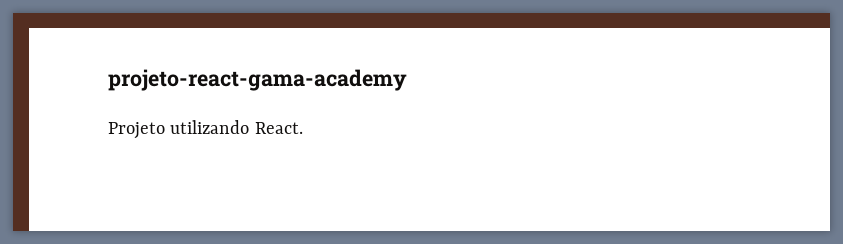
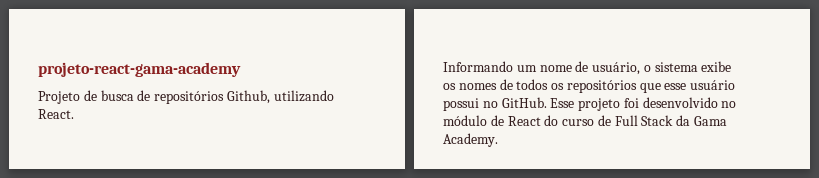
- Projeto utilizando React.
+ Projeto de busca de repositórios Github, utilizando React.
+ Informando um nome de usuário, o sistema exibe os nomes de todos os repositórios que esse usuário possui no GitHub. Esse projeto foi desenvolvido no módulo de React do curso de Full Stack da Gama Academy.

